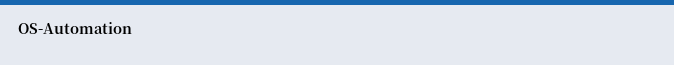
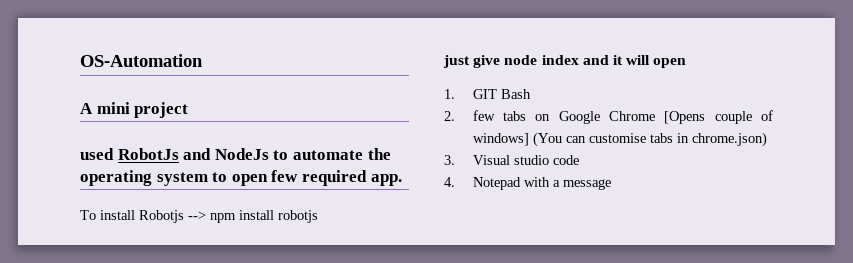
+ A mini project
+ used RobotJs and NodeJs to automate the operating system to open few required app.
+ To install Robotjs --> npm install robotjs
+ just give node index and it will open
+ 1. GIT Bash
+ 2. few tabs on Google Chrome [Opens couple of windows] (You can customise tabs in chrome.json)
+ 3. Visual studio code
+ 4. Notepad with a message

